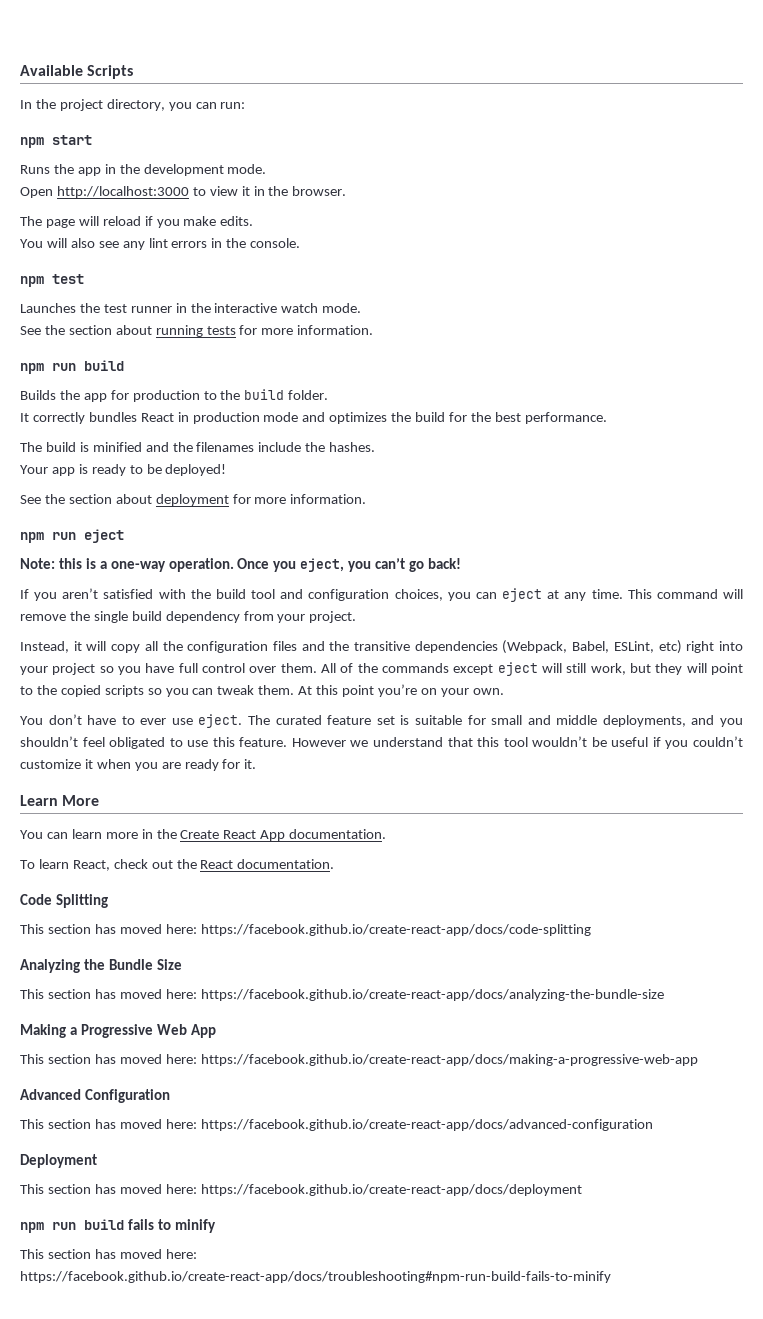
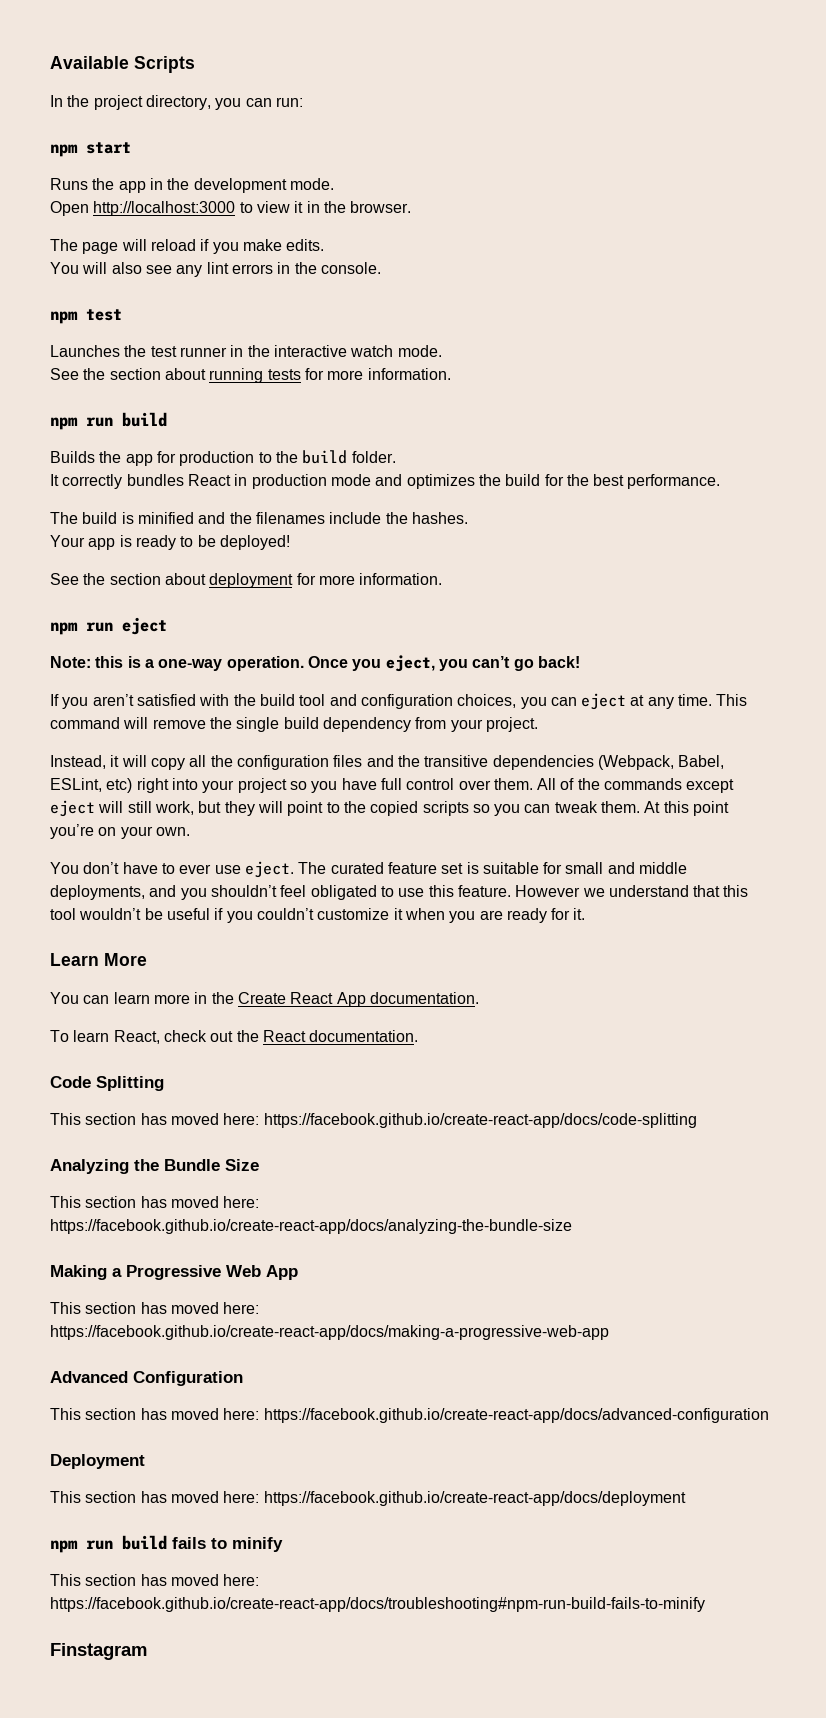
+ Finstagram

